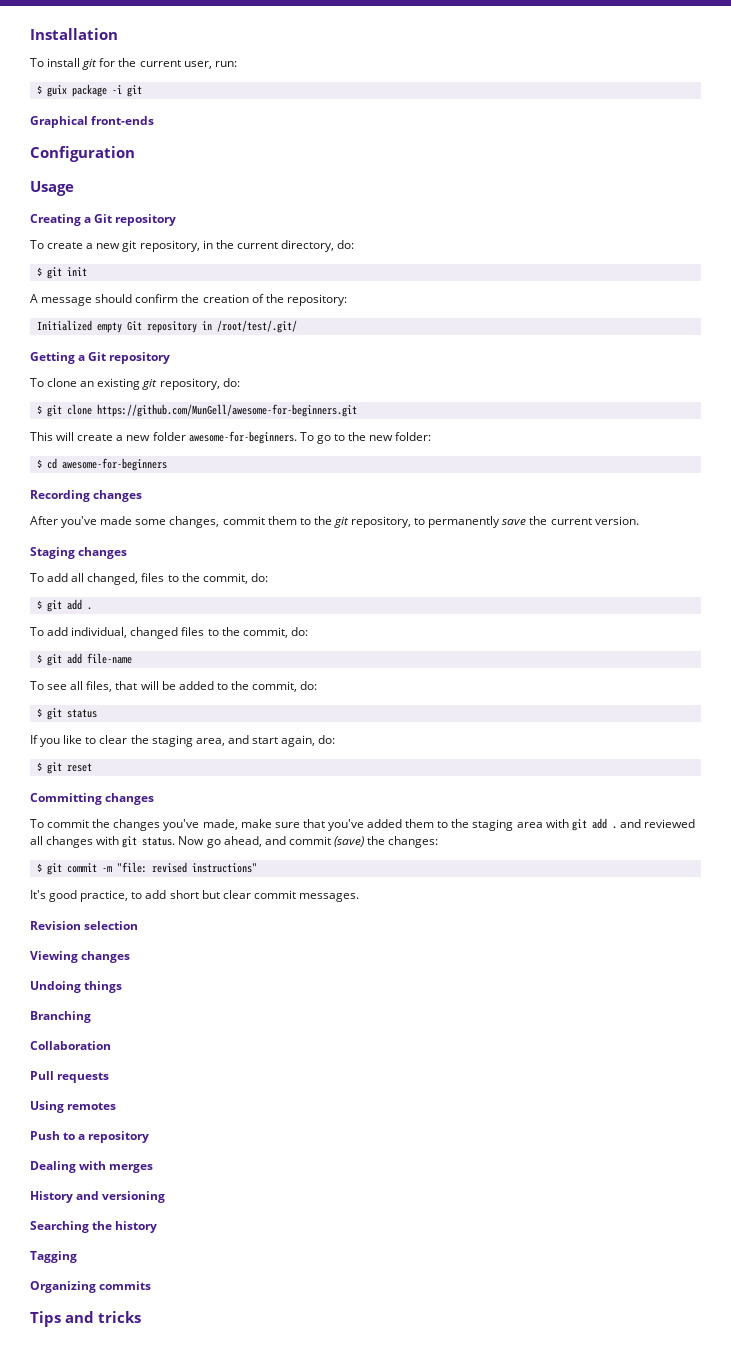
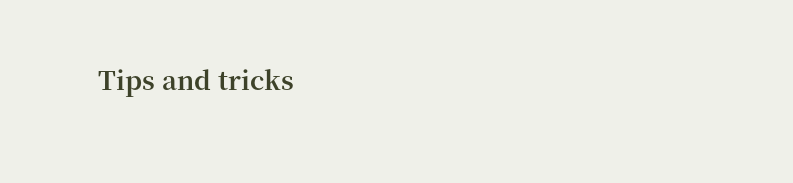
- Installation
- To install git for the current user, run:
- $ guix package -i git
- Graphical front-ends
- Configuration
- Usage
- Creating a Git repository
- To create a new git repository, in the current directory, do:
- $ git init
- A message should confirm the creation of the repository:
- Initialized empty Git repository in /root/test/.git/
- Getting a Git repository
- To clone an existing git repository, do:
- $ git clone https://github.com/MunGell/awesome-for-beginners.git
- This will create a new folder awesome-for-beginners. To go to the new folder:
- $ cd awesome-for-beginners
- Recording changes
- After you've made some changes, commit them to the git repository, to permanently save the current version.
- Staging changes
- To add all changed, files to the commit, do:
- $ git add .
- To add individual, changed files to the commit, do:
- $ git add file-name
- To see all files, that will be added to the commit, do:
- $ git status
- If you like to clear the staging area, and start again, do:
- $ git reset
- Committing changes
- To commit the changes you've made, make sure that you've added them to the staging area with git add . and reviewed all changes with git status. Now go ahead, and commit (save) the changes:
- $ git commit -m "file: revised instructions"
- It's good practice, to add short but clear commit messages.
- Revision selection
- Viewing changes
- Undoing things
- Branching
- Collaboration
- Pull requests
- Using remotes
- Push to a repository
- Dealing with merges
- History and versioning
- Searching the history
- Tagging
- Organizing commits

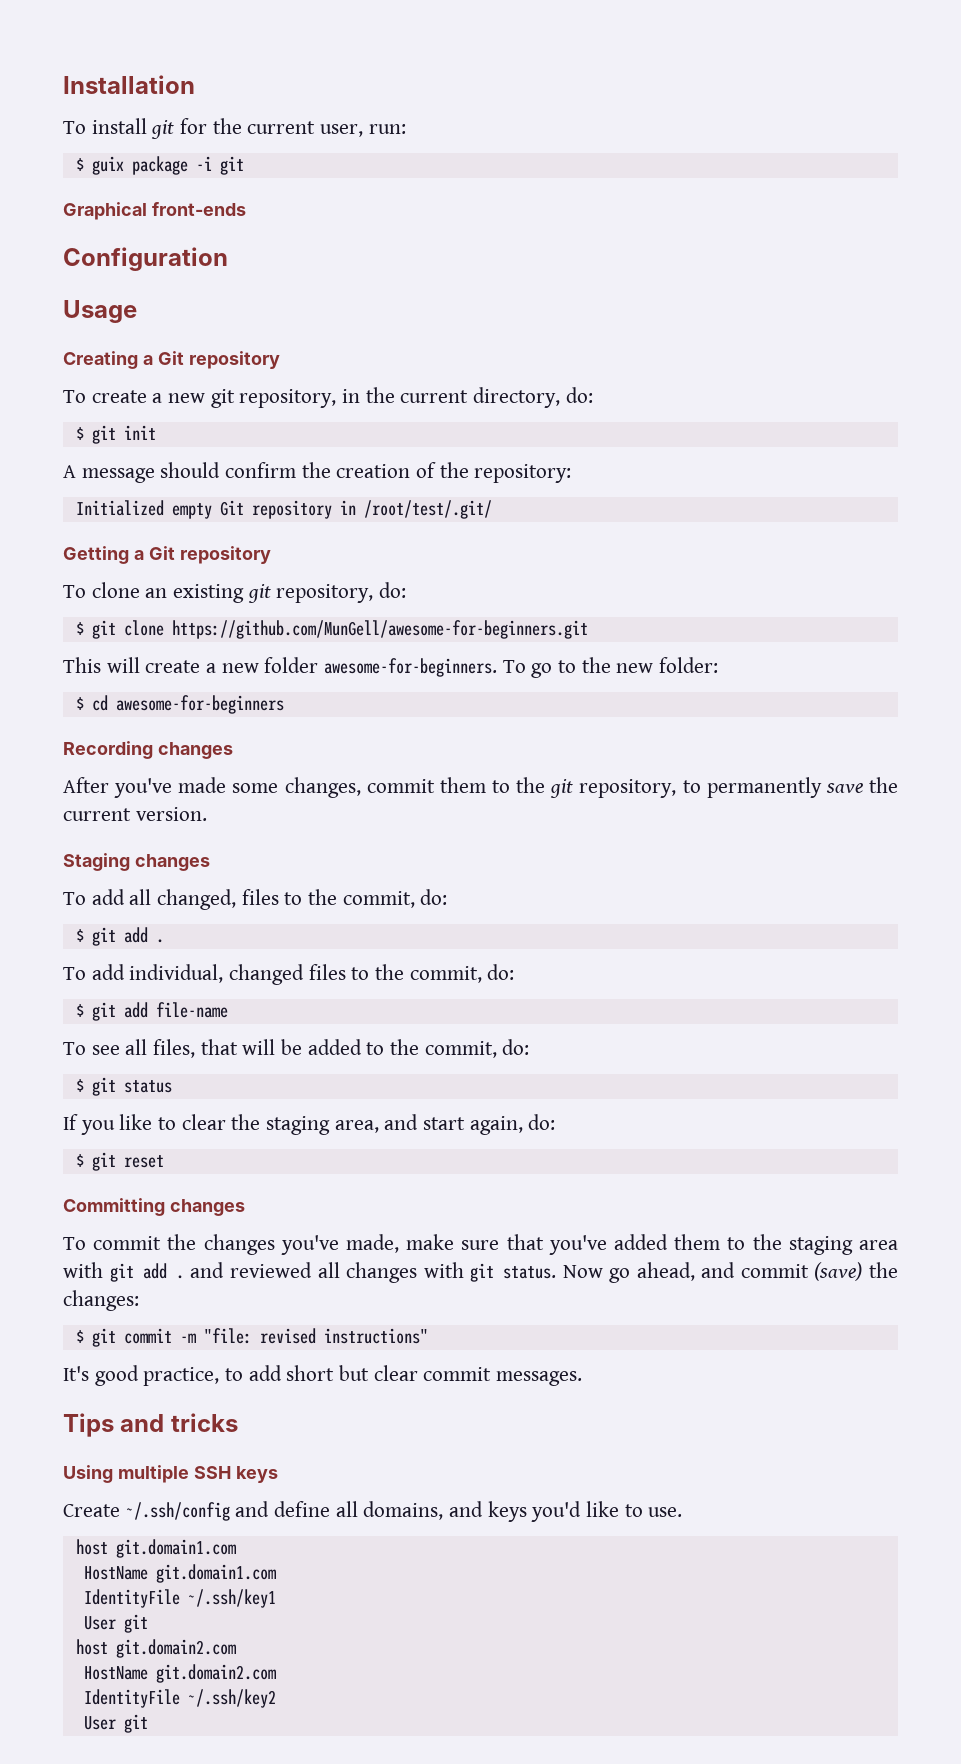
+ Installation
+ To install git for the current user, run:
+ $ guix package -i git
+ Graphical front-ends
+ Configuration
+ Usage
+ Creating a Git repository
+ To create a new git repository, in the current directory, do:
+ $ git init
+ A message should confirm the creation of the repository:
+ Initialized empty Git repository in /root/test/.git/
+ Getting a Git repository
+ To clone an existing git repository, do:
+ $ git clone https://github.com/MunGell/awesome-for-beginners.git
+ This will create a new folder awesome-for-beginners. To go to the new folder:
+ $ cd awesome-for-beginners
+ Recording changes
+ After you've made some changes, commit them to the git repository, to permanently save the current version.
+ Staging changes
+ To add all changed, files to the commit, do:
+ $ git add .
+ To add individual, changed files to the commit, do:
+ $ git add file-name
+ To see all files, that will be added to the commit, do:
+ $ git status
+ If you like to clear the staging area, and start again, do:
+ $ git reset
+ Committing changes
+ To commit the changes you've made, make sure that you've added them to the staging area with git add . and reviewed all changes with git status. Now go ahead, and commit (save) the changes:
+ $ git commit -m "file: revised instructions"
+ It's good practice, to add short but clear commit messages.
  Tips and tricks
+ Using multiple SSH keys
+ Create ~/.ssh/config and define all domains, and keys you'd like to use.
+ host git.domain1.com
+ HostName git.domain1.com
+ IdentityFile ~/.ssh/key1
+ User git
+ host git.domain2.com
+ HostName git.domain2.com
+ IdentityFile ~/.ssh/key2
+ User git

